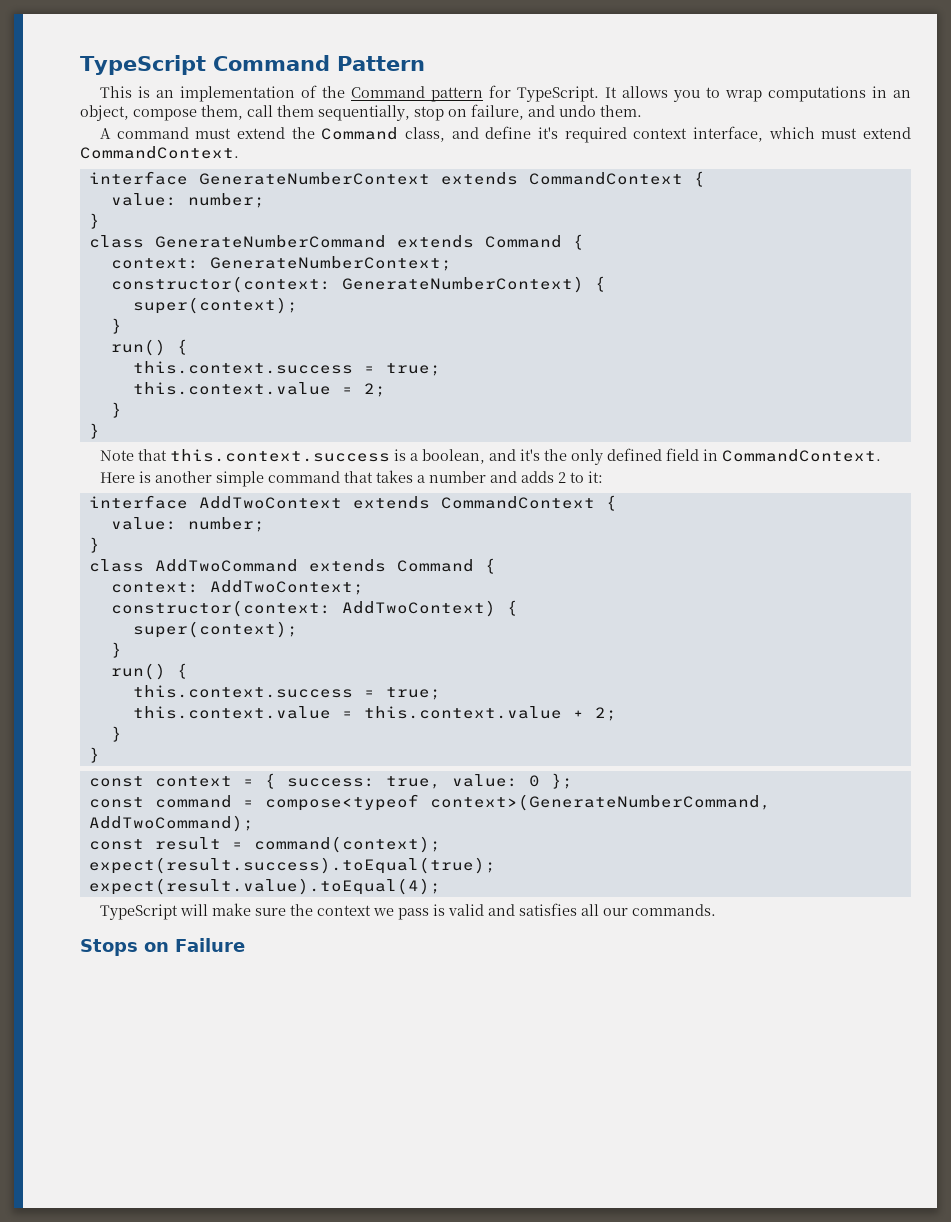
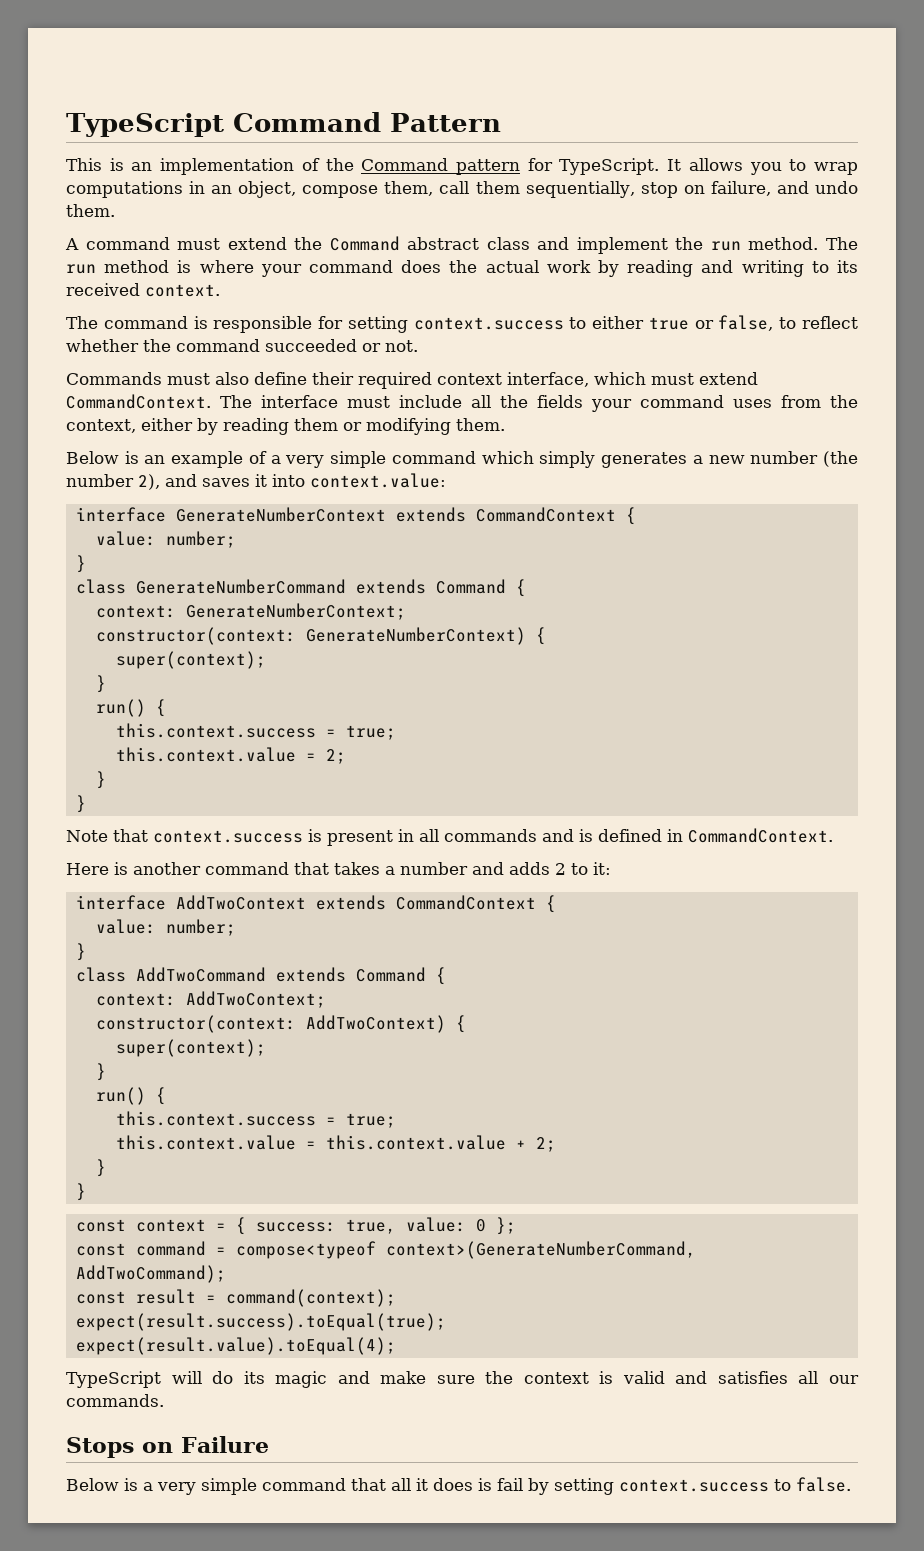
- A command must extend the Command class, and define it's required context interface, which must extend CommandContext.
+ A command must extend the Command abstract class and implement the run method. The run method is where your command does the actual work by reading and writing to its received context.
+ The command is responsible for setting context.success to either true or false, to reflect whether the command succeeded or not.
+ Commands must also define their required context interface, which must extend CommandContext. The interface must include all the fields your command uses from the context, either by reading them or modifying them.
+ Below is an example of a very simple command which simply generates a new number (the number 2), and saves it into context.value:
- Note that this.context.success is a boolean, and it's the only defined field in CommandContext.
+ Note that context.success is present in all commands and is defined in CommandContext.
- Here is another simple command that takes a number and adds 2 to it:
+ Here is another command that takes a number and adds 2 to it:
- TypeScript will make sure the context we pass is valid and satisfies all our commands.
+ TypeScript will do its magic and make sure the context is valid and satisfies all our commands.
+ Below is a very simple command that all it does is fail by setting context.success to false.

